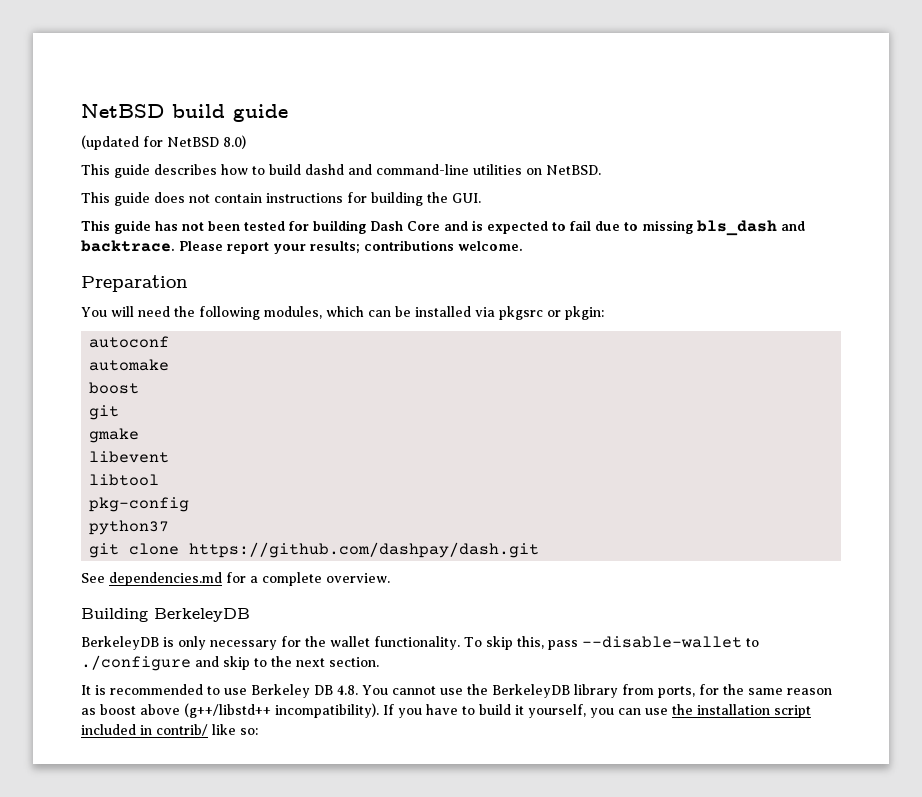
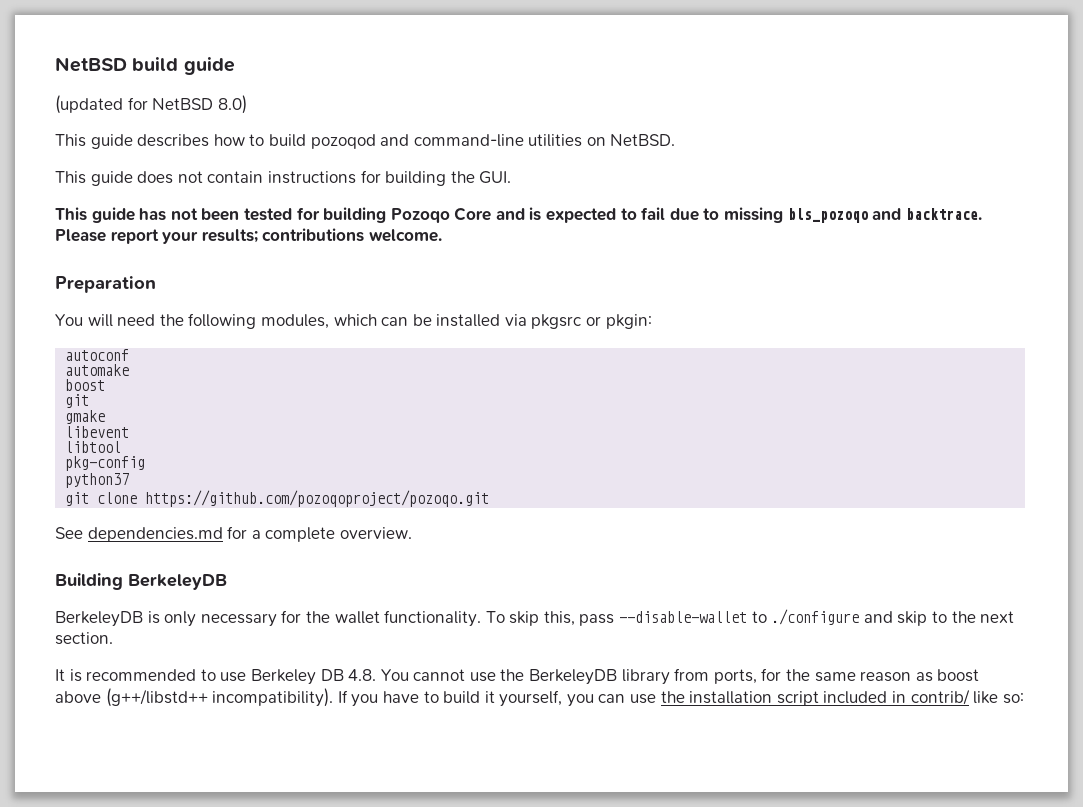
- This guide describes how to build dashd and command-line utilities on NetBSD.
+ This guide describes how to build pozoqod and command-line utilities on NetBSD.
- This guide has not been tested for building Dash Core and is expected to fail due to missing bls_dash and backtrace.
+ This guide has not been tested for building Pozoqo Core and is expected to fail due to missing bls_pozoqo and backtrace.
- git clone https://github.com/dashpay/dash.git
+ git clone https://github.com/pozoqoproject/pozoqo.git

